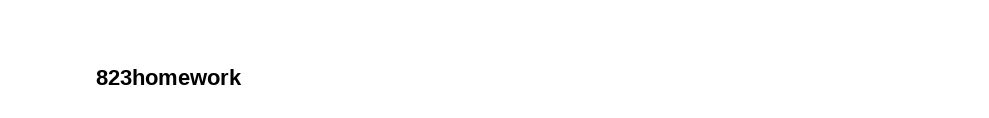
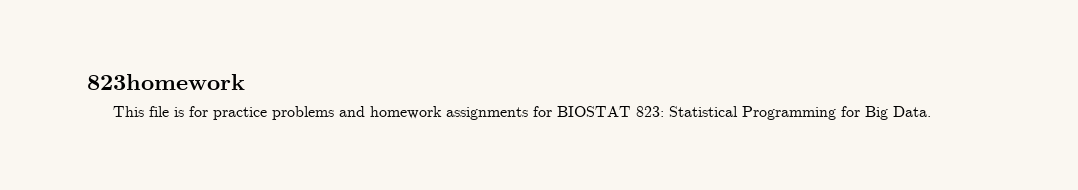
+ This file is for practice problems and homework assignments for BIOSTAT 823: Statistical Programming for Big Data.

